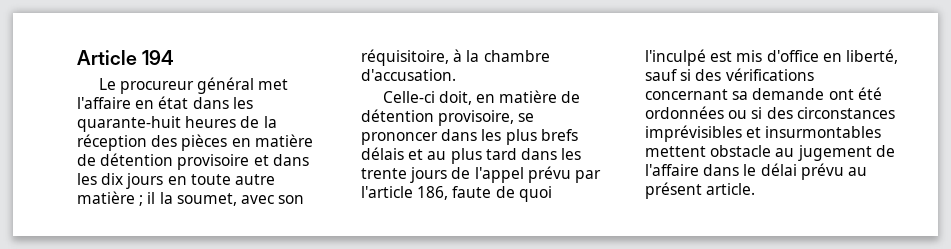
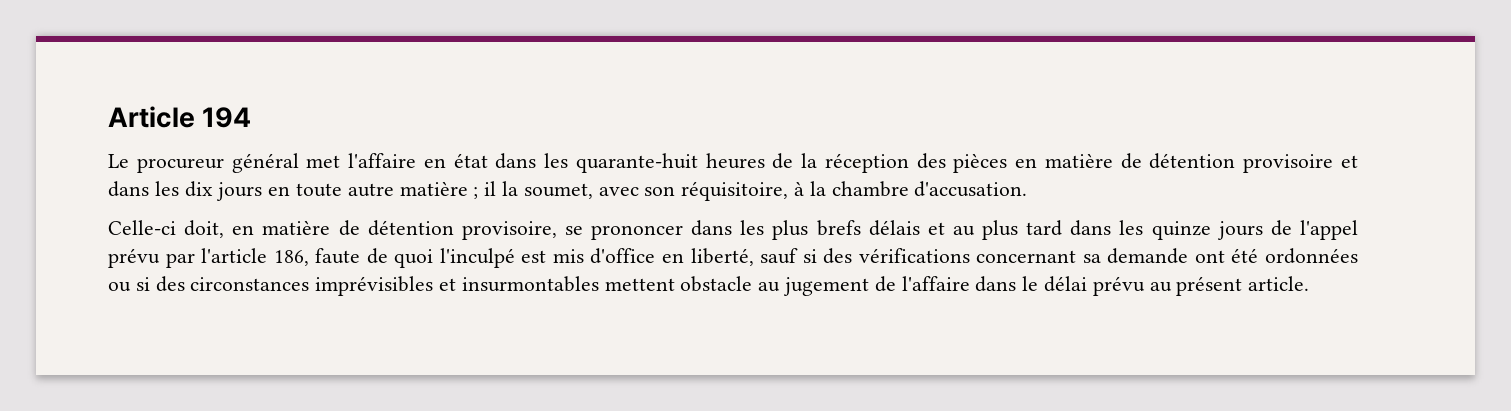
- Celle-ci doit, en matière de détention provisoire, se prononcer dans les plus brefs délais et au plus tard dans les trente jours de l'appel prévu par l'article 186, faute de quoi l'inculpé est mis d'office en liberté, sauf si des vérifications concernant sa demande ont été ordonnées ou si des circonstances imprévisibles et insurmontables mettent obstacle au jugement de l'affaire dans le délai prévu au présent article.
+ Celle-ci doit, en matière de détention provisoire, se prononcer dans les plus brefs délais et au plus tard dans les quinze jours de l'appel prévu par l'article 186, faute de quoi l'inculpé est mis d'office en liberté, sauf si des vérifications concernant sa demande ont été ordonnées ou si des circonstances imprévisibles et insurmontables mettent obstacle au jugement de l'affaire dans le délai prévu au présent article.

